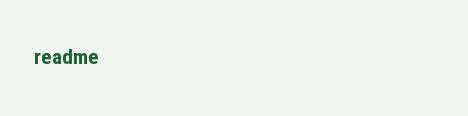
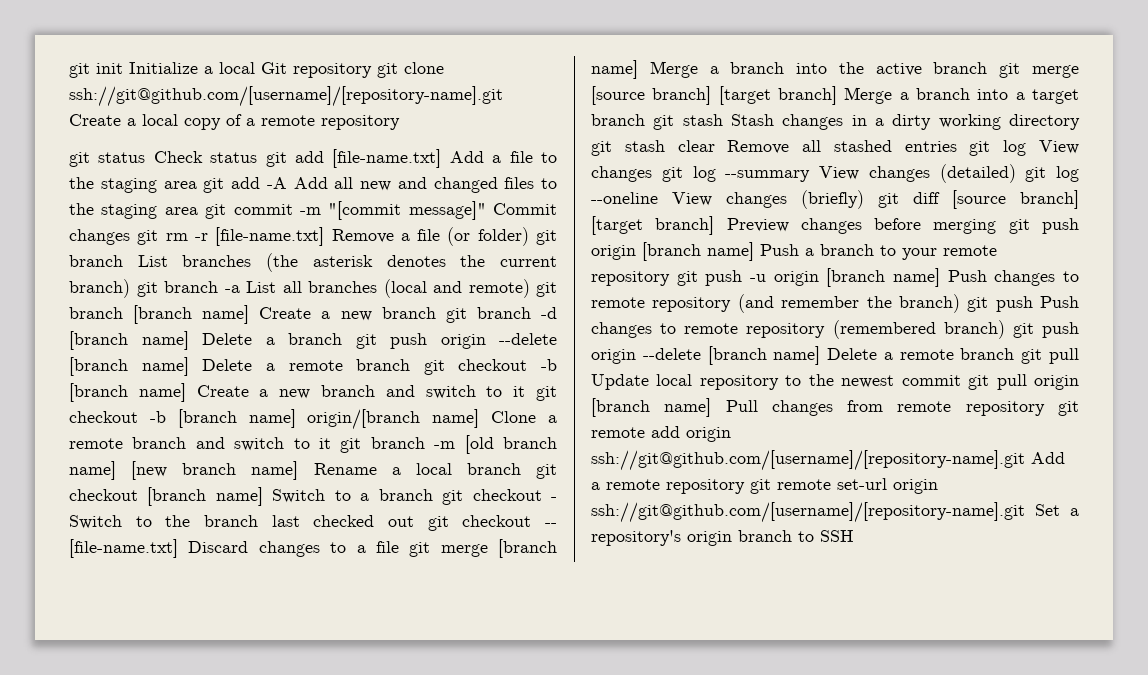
- readme
+ git init Initialize a local Git repository git clone ssh://git@github.com/[username]/[repository-name].git Create a local copy of a remote repository
+ git status Check status git add [file-name.txt] Add a file to the staging area git add -A Add all new and changed files to the staging area git commit -m "[commit message]" Commit changes git rm -r [file-name.txt] Remove a file (or folder) git branch List branches (the asterisk denotes the current branch) git branch -a List all branches (local and remote) git branch [branch name] Create a new branch git branch -d [branch name] Delete a branch git push origin --delete [branch name] Delete a remote branch git checkout -b [branch name] Create a new branch and switch to it git checkout -b [branch name] origin/[branch name] Clone a remote branch and switch to it git branch -m [old branch name] [new branch name] Rename a local branch git checkout [branch name] Switch to a branch git checkout - Switch to the branch last checked out git checkout -- [file-name.txt] Discard changes to a file git merge [branch name] Merge a branch into the active branch git merge [source branch] [target branch] Merge a branch into a target branch git stash Stash changes in a dirty working directory git stash clear Remove all stashed entries git log View changes git log --summary View changes (detailed) git log --oneline View changes (briefly) git diff [source branch] [target branch] Preview changes before merging git push origin [branch name] Push a branch to your remote repository git push -u origin [branch name] Push changes to remote repository (and remember the branch) git push Push changes to remote repository (remembered branch) git push origin --delete [branch name] Delete a remote branch git pull Update local repository to the newest commit git pull origin [branch name] Pull changes from remote repository git remote add origin ssh://git@github.com/[username]/[repository-name].git Add a remote repository git remote set-url origin ssh://git@github.com/[username]/[repository-name].git Set a repository's origin branch to SSH

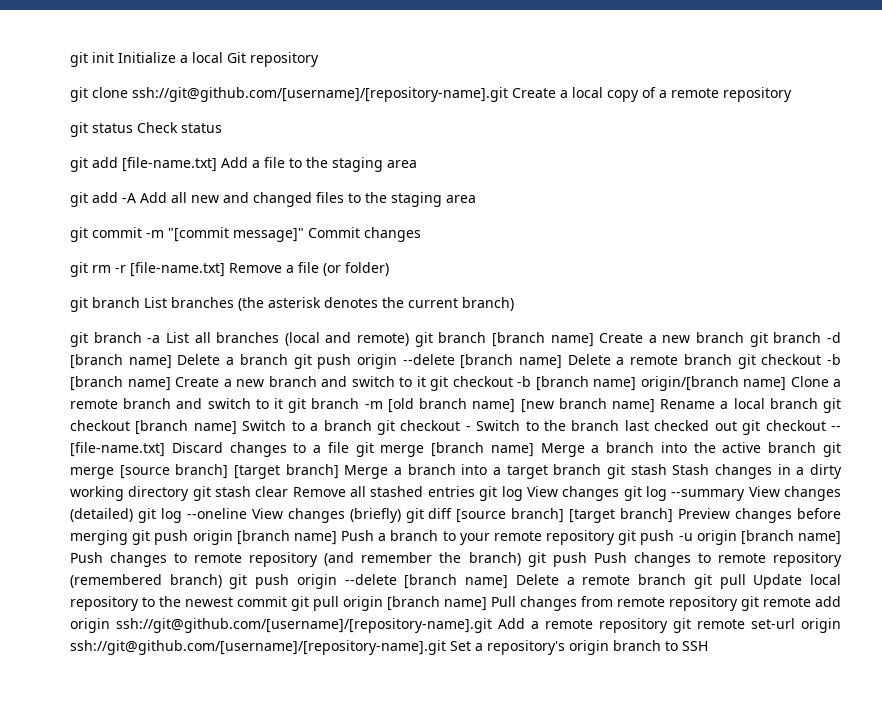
- git init Initialize a local Git repository git clone ssh://git@github.com/[username]/[repository-name].git Create a local copy of a remote repository
+ git init Initialize a local Git repository
+ git clone ssh://git@github.com/[username]/[repository-name].git Create a local copy of a remote repository
- git status Check status git add [file-name.txt] Add a file to the staging area git add -A Add all new and changed files to the staging area git commit -m "[commit message]" Commit changes git rm -r [file-name.txt] Remove a file (or folder) git branch List branches (the asterisk denotes the current branch) git branch -a List all branches (local and remote) git branch [branch name] Create a new branch git branch -d [branch name] Delete a branch git push origin --delete [branch name] Delete a remote branch git checkout -b [branch name] Create a new branch and switch to it git checkout -b [branch name] origin/[branch name] Clone a remote branch and switch to it git branch -m [old branch name] [new branch name] Rename a local branch git checkout [branch name] Switch to a branch git checkout - Switch to the branch last checked out git checkout -- [file-name.txt] Discard changes to a file git merge [branch name] Merge a branch into the active branch git merge [source branch] [target branch] Merge a branch into a target branch git stash Stash changes in a dirty working directory git stash clear Remove all stashed entries git log View changes git log --summary View changes (detailed) git log --oneline View changes (briefly) git diff [source branch] [target branch] Preview changes before merging git push origin [branch name] Push a branch to your remote repository git push -u origin [branch name] Push changes to remote repository (and remember the branch) git push Push changes to remote repository (remembered branch) git push origin --delete [branch name] Delete a remote branch git pull Update local repository to the newest commit git pull origin [branch name] Pull changes from remote repository git remote add origin ssh://git@github.com/[username]/[repository-name].git Add a remote repository git remote set-url origin ssh://git@github.com/[username]/[repository-name].git Set a repository's origin branch to SSH
+ git status Check status
+ git add [file-name.txt] Add a file to the staging area
+ git add -A Add all new and changed files to the staging area
+ git commit -m "[commit message]" Commit changes
+ git rm -r [file-name.txt] Remove a file (or folder)
+ git branch List branches (the asterisk denotes the current branch)
+ git branch -a List all branches (local and remote) git branch [branch name] Create a new branch git branch -d [branch name] Delete a branch git push origin --delete [branch name] Delete a remote branch git checkout -b [branch name] Create a new branch and switch to it git checkout -b [branch name] origin/[branch name] Clone a remote branch and switch to it git branch -m [old branch name] [new branch name] Rename a local branch git checkout [branch name] Switch to a branch git checkout - Switch to the branch last checked out git checkout -- [file-name.txt] Discard changes to a file git merge [branch name] Merge a branch into the active branch git merge [source branch] [target branch] Merge a branch into a target branch git stash Stash changes in a dirty working directory git stash clear Remove all stashed entries git log View changes git log --summary View changes (detailed) git log --oneline View changes (briefly) git diff [source branch] [target branch] Preview changes before merging git push origin [branch name] Push a branch to your remote repository git push -u origin [branch name] Push changes to remote repository (and remember the branch) git push Push changes to remote repository (remembered branch) git push origin --delete [branch name] Delete a remote branch git pull Update local repository to the newest commit git pull origin [branch name] Pull changes from remote repository git remote add origin ssh://git@github.com/[username]/[repository-name].git Add a remote repository git remote set-url origin ssh://git@github.com/[username]/[repository-name].git Set a repository's origin branch to SSH

